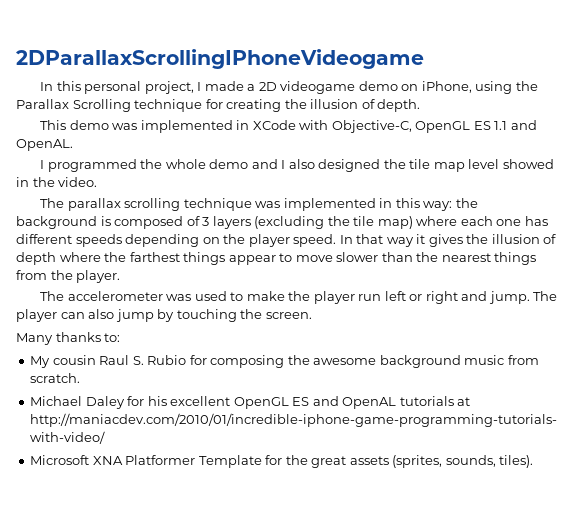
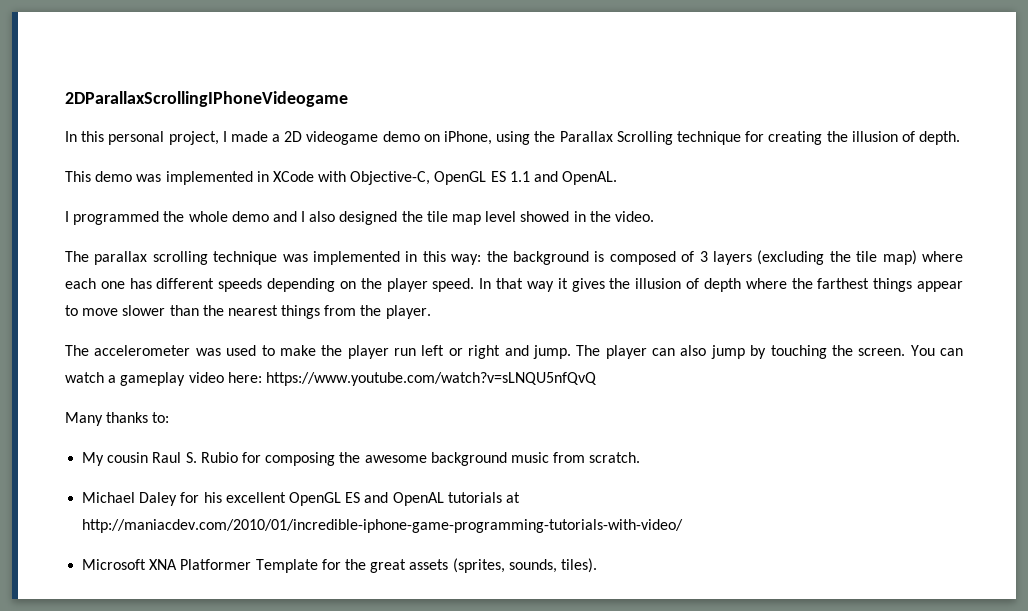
+ You can watch a gameplay video here: https://www.youtube.com/watch?v=sLNQU5nfQvQ

